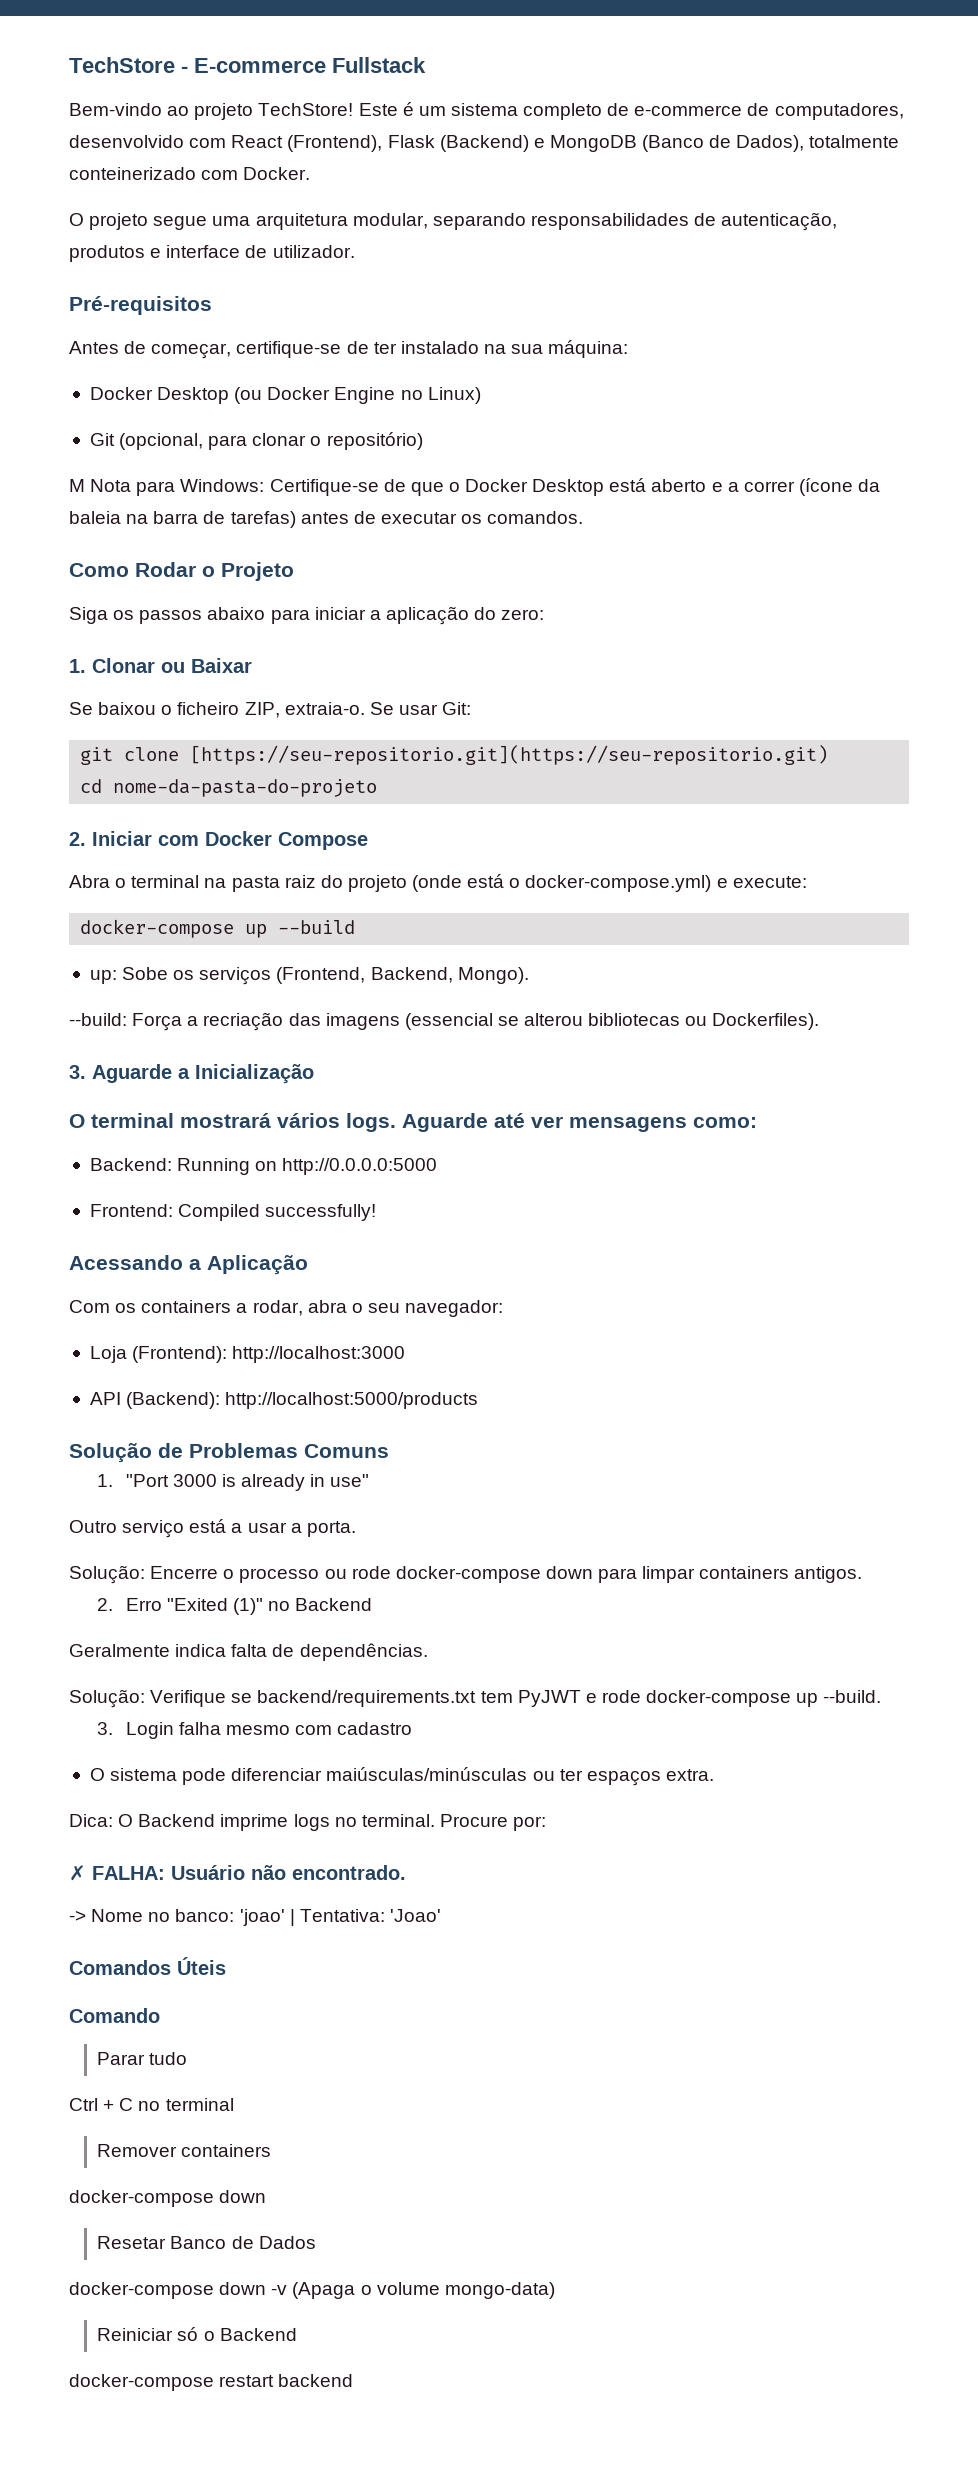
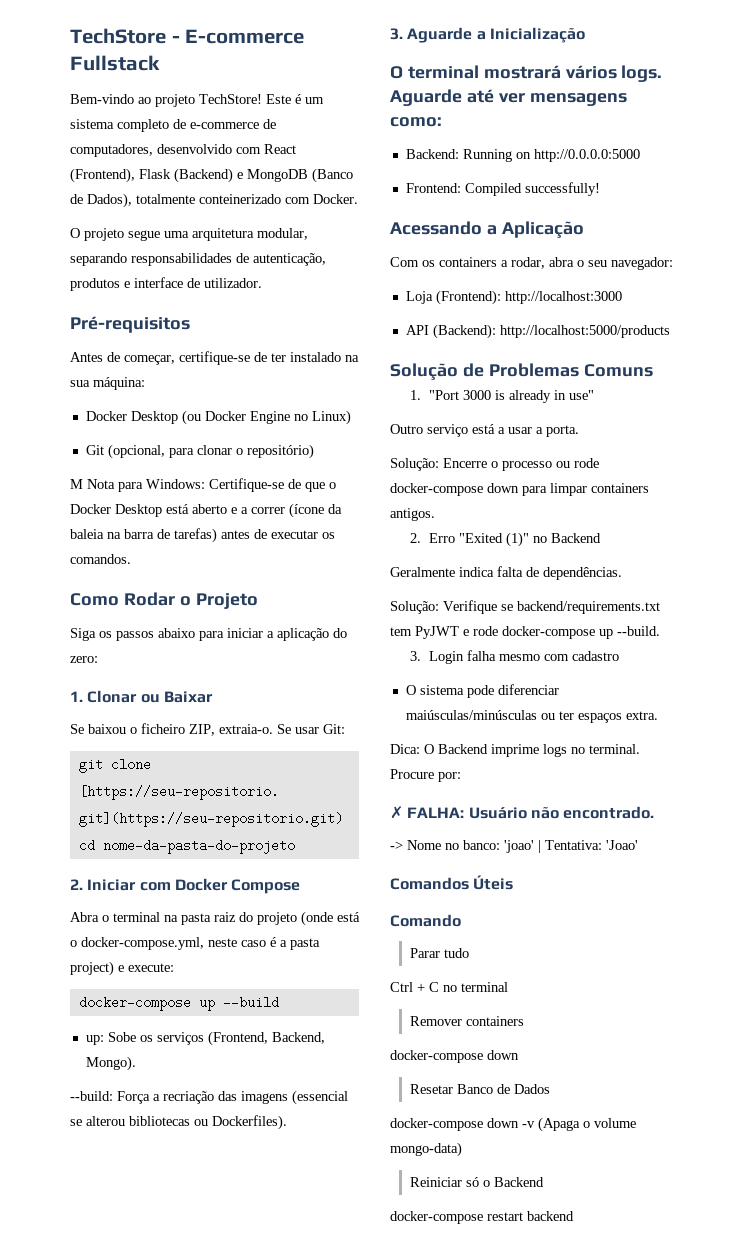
- Abra o terminal na pasta raiz do projeto (onde está o docker-compose.yml) e execute:
+ Abra o terminal na pasta raiz do projeto (onde está o docker-compose.yml, neste caso é a pasta project) e execute:

